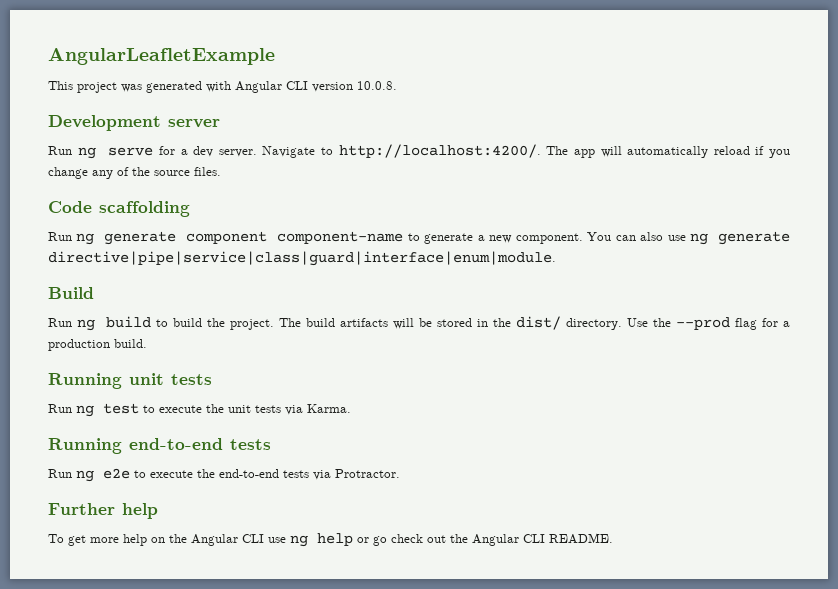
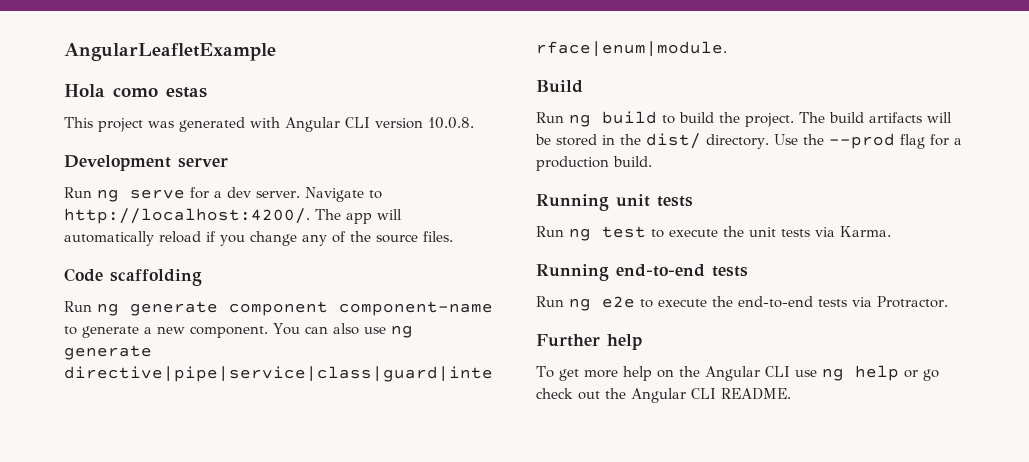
+ Hola como estas

